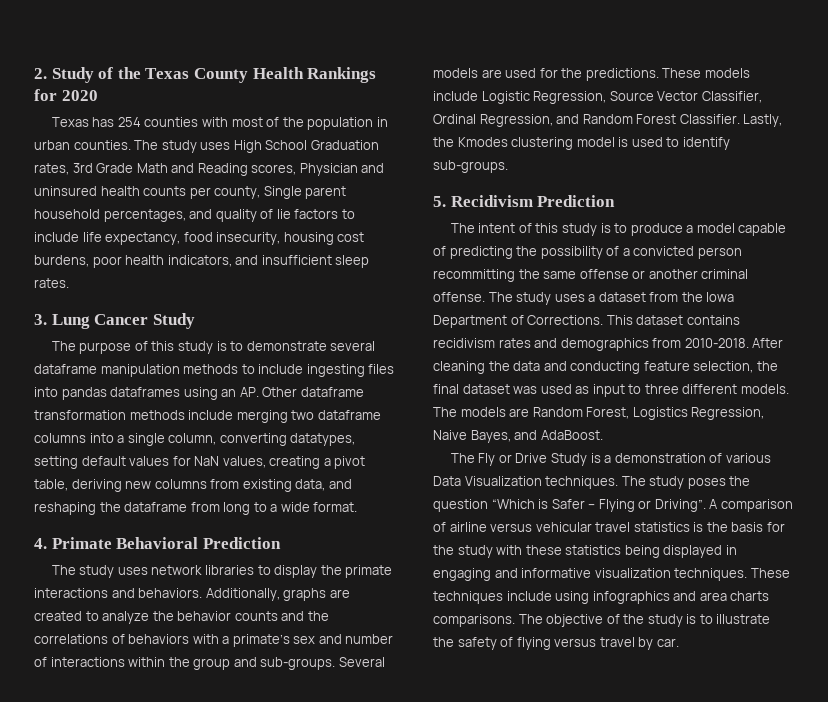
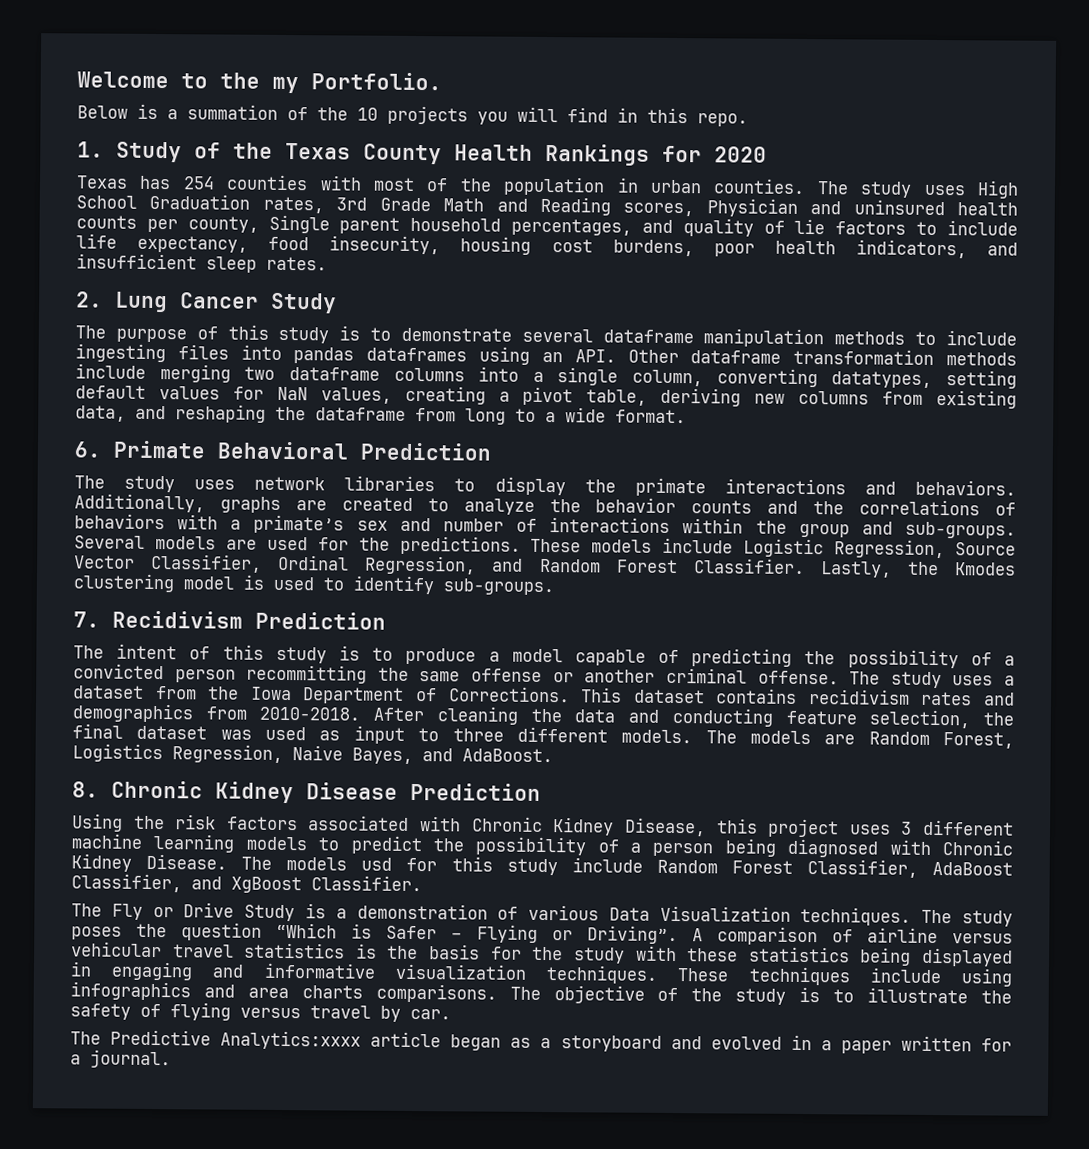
- 2. Study of the Texas County Health Rankings for 2020
+ Welcome to the my Portfolio.
+ Below is a summation of the 10 projects you will find in this repo.
+ 1. Study of the Texas County Health Rankings for 2020
- 3. Lung Cancer Study
+ 2. Lung Cancer Study
- The purpose of this study is to demonstrate several dataframe manipulation methods to include ingesting files into pandas dataframes using an AP. Other dataframe transformation methods include merging two dataframe columns into a single column, converting datatypes, setting default values for NaN values, creating a pivot table, deriving new columns from existing data, and reshaping the dataframe from long to a wide format.
+ The purpose of this study is to demonstrate several dataframe manipulation methods to include ingesting files into pandas dataframes using an API. Other dataframe transformation methods include merging two dataframe columns into a single column, converting datatypes, setting default values for NaN values, creating a pivot table, deriving new columns from existing data, and reshaping the dataframe from long to a wide format.
- 4. Primate Behavioral Prediction
+ 6. Primate Behavioral Prediction
- 5. Recidivism Prediction
+ 7. Recidivism Prediction
+ 8. Chronic Kidney Disease Prediction
+ Using the risk factors associated with Chronic Kidney Disease, this project uses 3 different machine learning models to predict the possibility of a person being diagnosed with Chronic Kidney Disease. The models usd for this study include Random Forest Classifier, AdaBoost Classifier, and XgBoost Classifier.
+ The Predictive Analytics:xxxx article began as a storyboard and evolved in a paper written for a journal.

